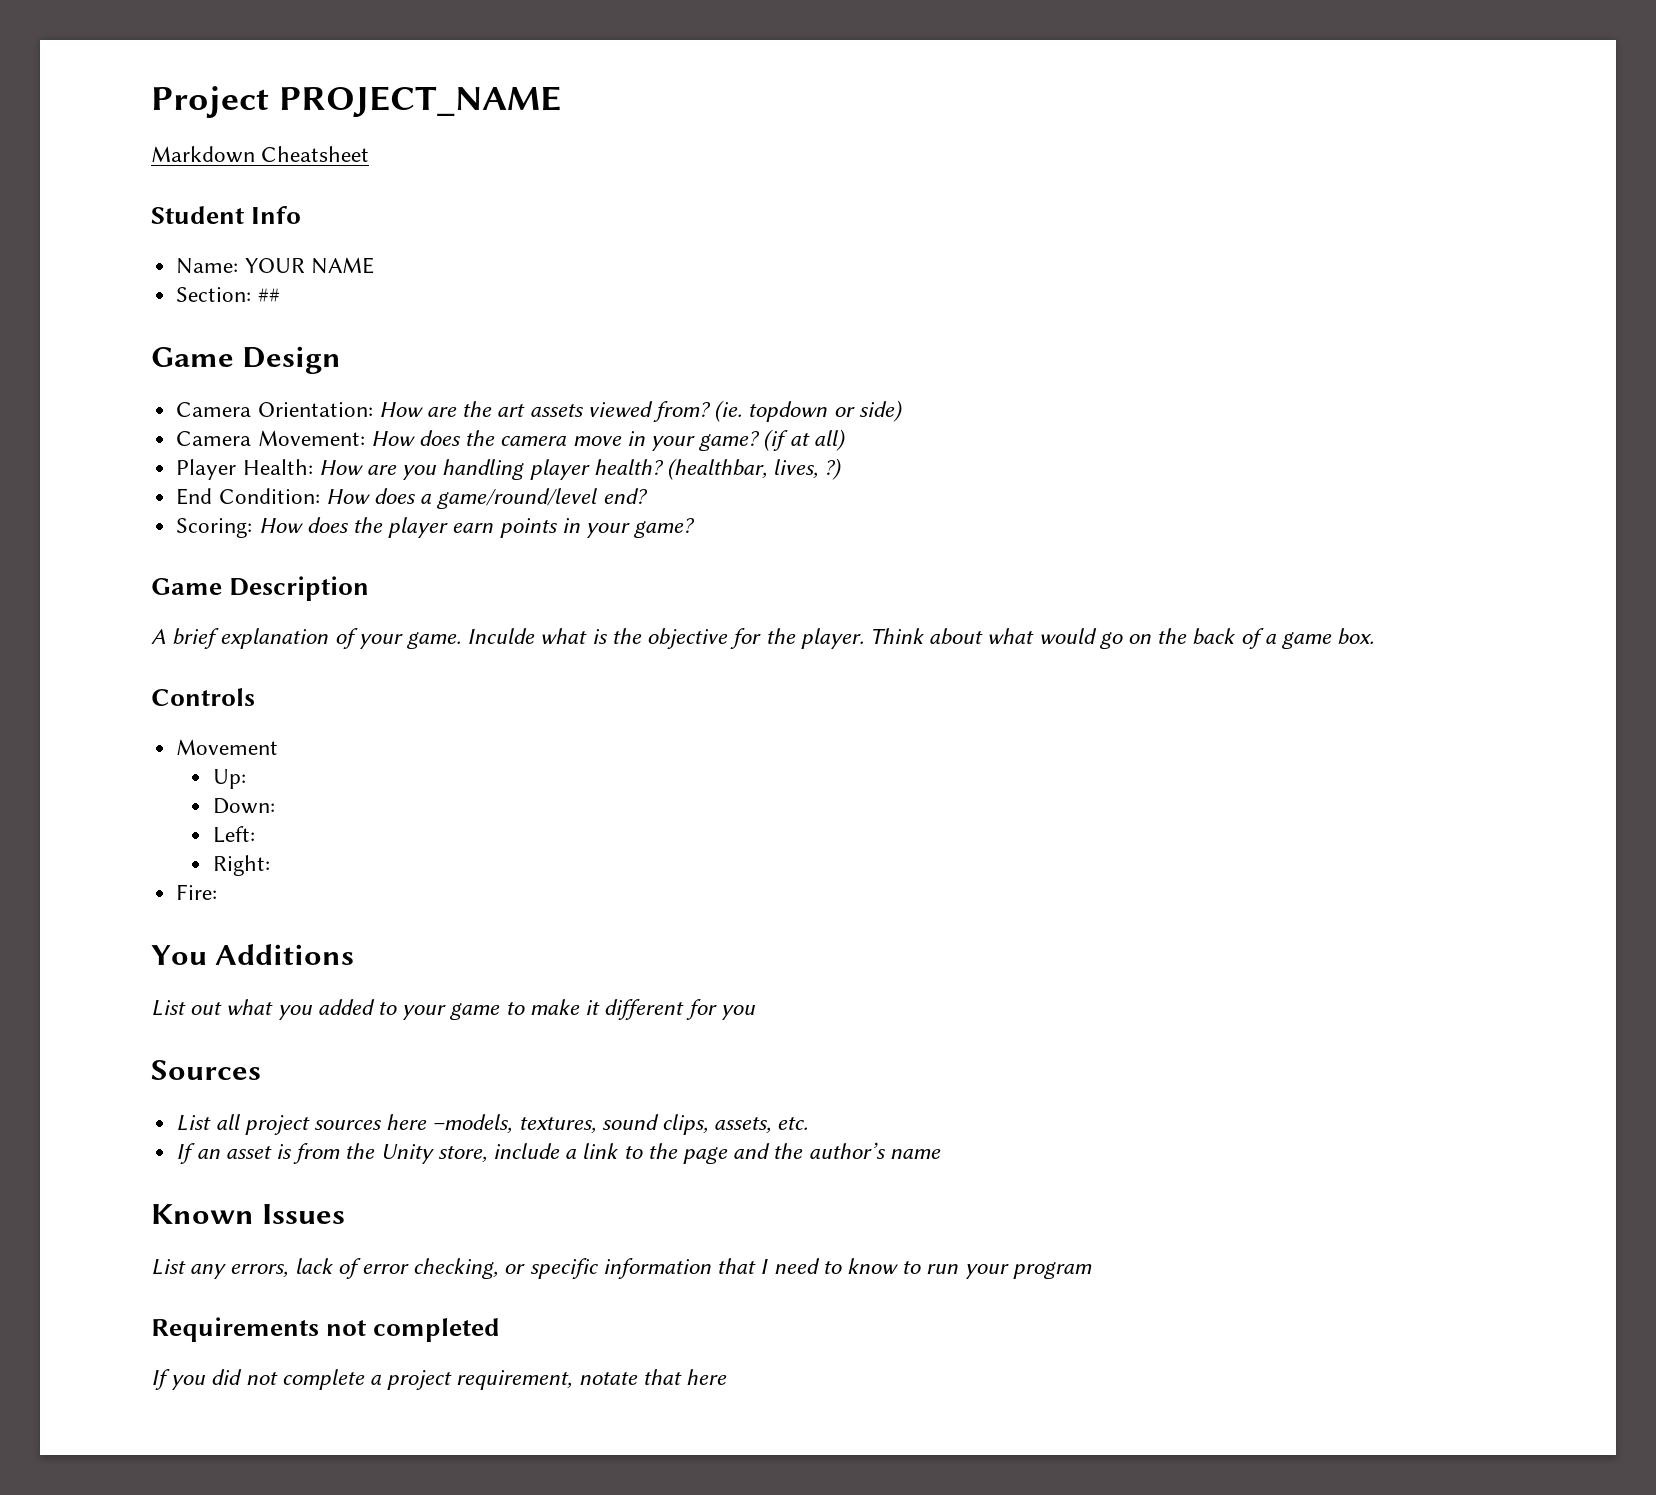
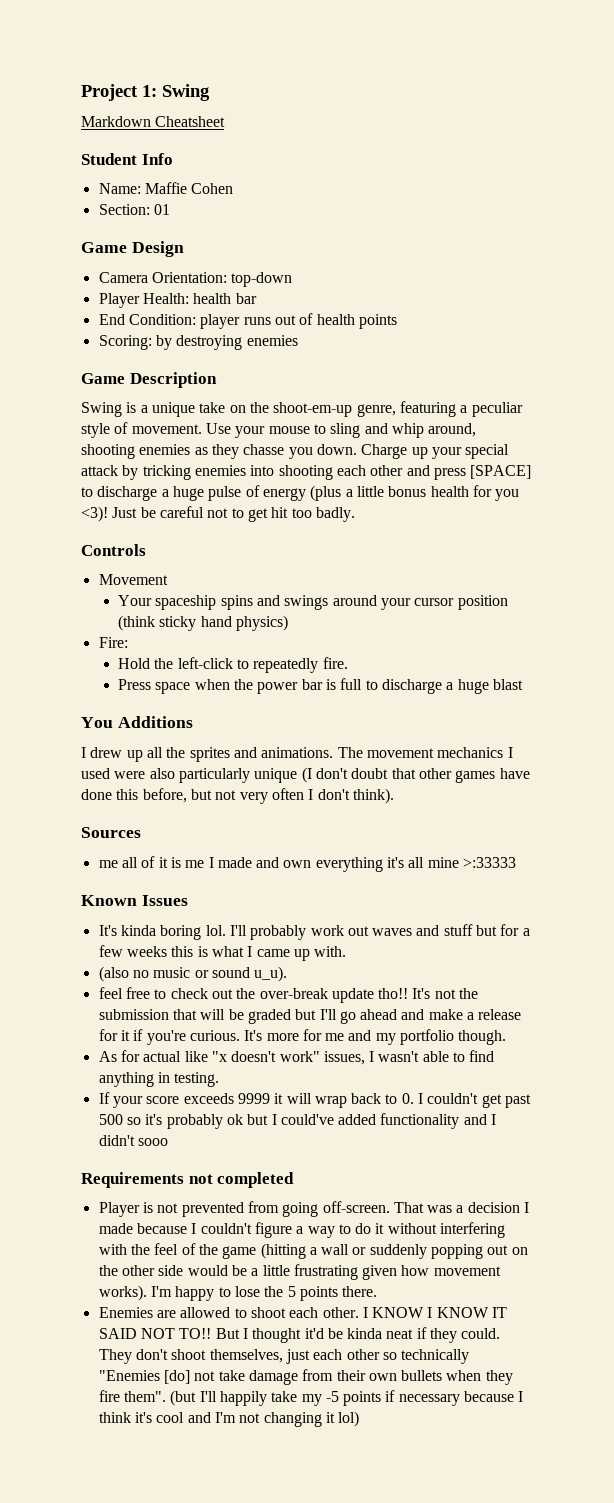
- Project PROJECT_NAME
+ Project 1: Swing
- Name: YOUR NAME
+ Name: Maffie Cohen
- Section: ##
+ Section: 01
- Camera Orientation: How are the art assets viewed from? (ie. topdown or side)
- Camera Movement: How does the camera move in your game? (if at all)
- Player Health: How are you handling player health? (healthbar, lives, ?)
- End Condition: How does a game/round/level end?
- Scoring: How does the player earn points in your game?
+ Camera Orientation: top-down
+ Player Health: health bar
+ End Condition: player runs out of health points
+ Scoring: by destroying enemies
  Game Description
- A brief explanation of your game. Inculde what is the objective for the player. Think about what would go on the back of a game box.
+ Swing is a unique take on the shoot-em-up genre, featuring a peculiar style of movement. Use your mouse to sling and whip around, shooting enemies as they chasse you down. Charge up your special attack by tricking enemies into shooting each other and press [SPACE] to discharge a huge pulse of energy (plus a little bonus health for you <3)! Just be careful not to get hit too badly.
  Controls
  Movement
- Up:
- Down:
- Left:
- Right:
+ Your spaceship spins and swings around your cursor position (think sticky hand physics)
  Fire:
+ Hold the left-click to repeatedly fire.
+ Press space when the power bar is full to discharge a huge blast
  You Additions
- List out what you added to your game to make it different for you
+ I drew up all the sprites and animations. The movement mechanics I used were also particularly unique (I don't doubt that other games have done this before, but not very often I don't think).
  Sources
- List all project sources here –models, textures, sound clips, assets, etc.
- If an asset is from the Unity store, include a link to the page and the author’s name
+ me all of it is me I made and own everything it's all mine >:33333
  Known Issues
- List any errors, lack of error checking, or specific information that I need to know to run your program
+ It's kinda boring lol. I'll probably work out waves and stuff but for a few weeks this is what I came up with.
+ (also no music or sound u_u).
+ feel free to check out the over-break update tho!! It's not the submission that will be graded but I'll go ahead and make a release for it if you're curious. It's more for me and my portfolio though.
+ As for actual like "x doesn't work" issues, I wasn't able to find anything in testing.
+ If your score exceeds 9999 it will wrap back to 0. I couldn't get past 500 so it's probably ok but I could've added functionality and I didn't sooo
  Requirements not completed
- If you did not complete a project requirement, notate that here
+ Player is not prevented from going off-screen. That was a decision I made because I couldn't figure a way to do it without interfering with the feel of the game (hitting a wall or suddenly popping out on the other side would be a little frustrating given how movement works). I'm happy to lose the 5 points there.
+ Enemies are allowed to shoot each other. I KNOW I KNOW IT SAID NOT TO!! But I thought it'd be kinda neat if they could. They don't shoot themselves, just each other so technically "Enemies [do] not take damage from their own bullets when they fire them". (but I'll happily take my -5 points if necessary because I think it's cool and I'm not changing it lol)

